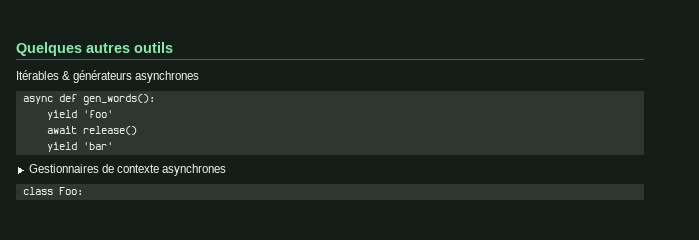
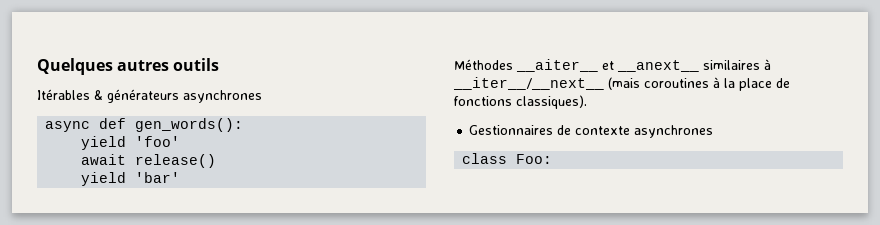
+ Méthodes __aiter__ et __anext__ similaires à __iter__/__next__ (mais coroutines à la place de fonctions classiques).

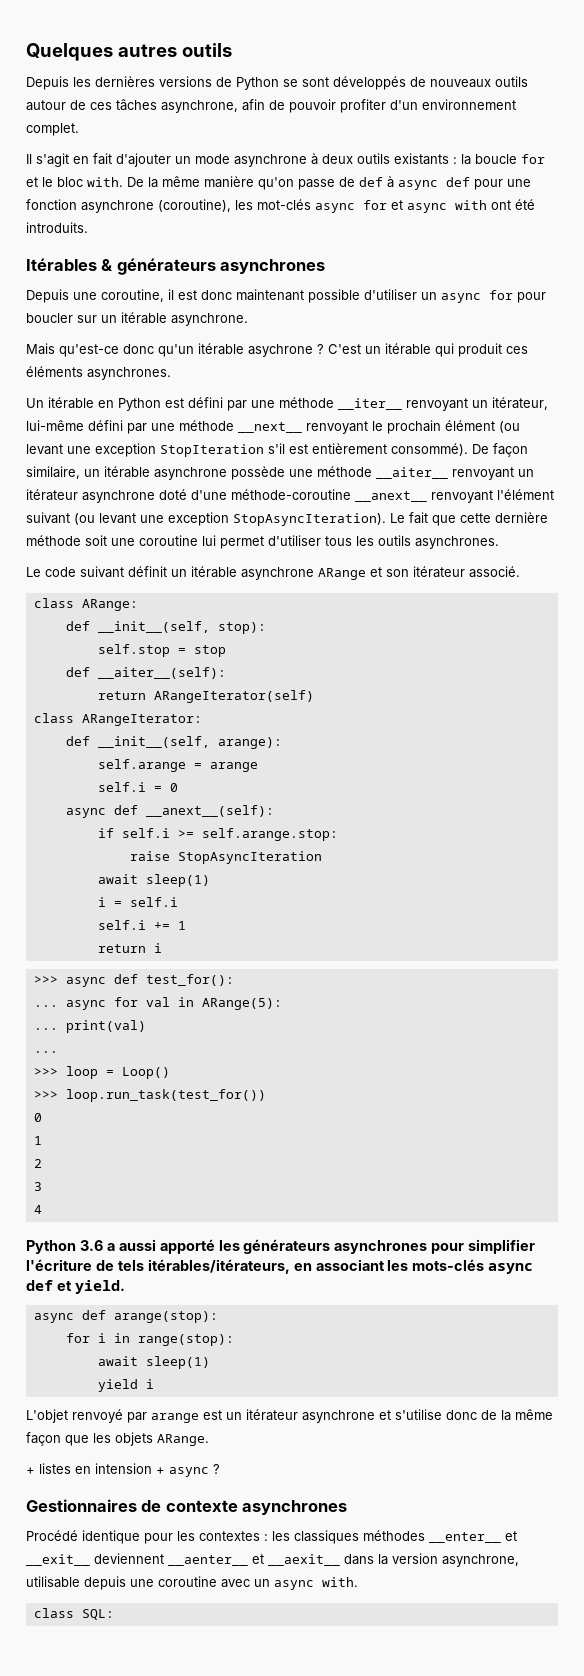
+ Depuis les dernières versions de Python se sont développés de nouveaux outils autour de ces tâches asynchrone, afin de pouvoir profiter d'un environnement complet.
+ Il s'agit en fait d'ajouter un mode asynchrone à deux outils existants : la boucle for et le bloc with. De la même manière qu'on passe de def à async def pour une fonction asynchrone (coroutine), les mot-clés async for et async with ont été introduits.
  Itérables & générateurs asynchrones
- async def gen_words():
- yield 'foo'
- await release()
- yield 'bar'
- Méthodes __aiter__ et __anext__ similaires à __iter__/__next__ (mais coroutines à la place de fonctions classiques).
+ Depuis une coroutine, il est donc maintenant possible d'utiliser un async for pour boucler sur un itérable asynchrone.
+ Mais qu'est-ce donc qu'un itérable asychrone ? C'est un itérable qui produit ces éléments asynchrones.
+ Un itérable en Python est défini par une méthode __iter__ renvoyant un itérateur, lui-même défini par une méthode __next__ renvoyant le prochain élément (ou levant une exception StopIteration s'il est entièrement consommé). De façon similaire, un itérable asynchrone possède une méthode __aiter__ renvoyant un itérateur asynchrone doté d'une méthode-coroutine __anext__ renvoyant l'élément suivant (ou levant une exception StopAsyncIteration). Le fait que cette dernière méthode soit une coroutine lui permet d'utiliser tous les outils asynchrones.
+ Le code suivant définit un itérable asynchrone ARange et son itérateur associé.
+ class ARange:
+ def __init__(self, stop):
+ self.stop = stop
+ def __aiter__(self):
+ return ARangeIterator(self)
+ class ARangeIterator:
+ def __init__(self, arange):
+ self.arange = arange
+ self.i = 0
+ async def __anext__(self):
+ if self.i >= self.arange.stop:
+ raise StopAsyncIteration
+ await sleep(1)
+ i = self.i
+ self.i += 1
+ return i
+ >>> async def test_for():
+ ... async for val in ARange(5):
+ ... print(val)
+ ...
+ >>> loop = Loop()
+ >>> loop.run_task(test_for())
+ 0
+ 1
+ 2
+ 3
+ 4
+ Python 3.6 a aussi apporté les générateurs asynchrones pour simplifier l'écriture de tels itérables/itérateurs, en associant les mots-clés async def et yield.
+ async def arange(stop):
+ for i in range(stop):
+ await sleep(1)
+ yield i
+ L'objet renvoyé par arange est un itérateur asynchrone et s'utilise donc de la même façon que les objets ARange.
+ + listes en intension + async ?
  Gestionnaires de contexte asynchrones
- class Foo:
+ Procédé identique pour les contextes : les classiques méthodes __enter__ et __exit__ deviennent __aenter__ et __aexit__ dans la version asynchrone, utilisable depuis une coroutine avec un async with.
+ class SQL:

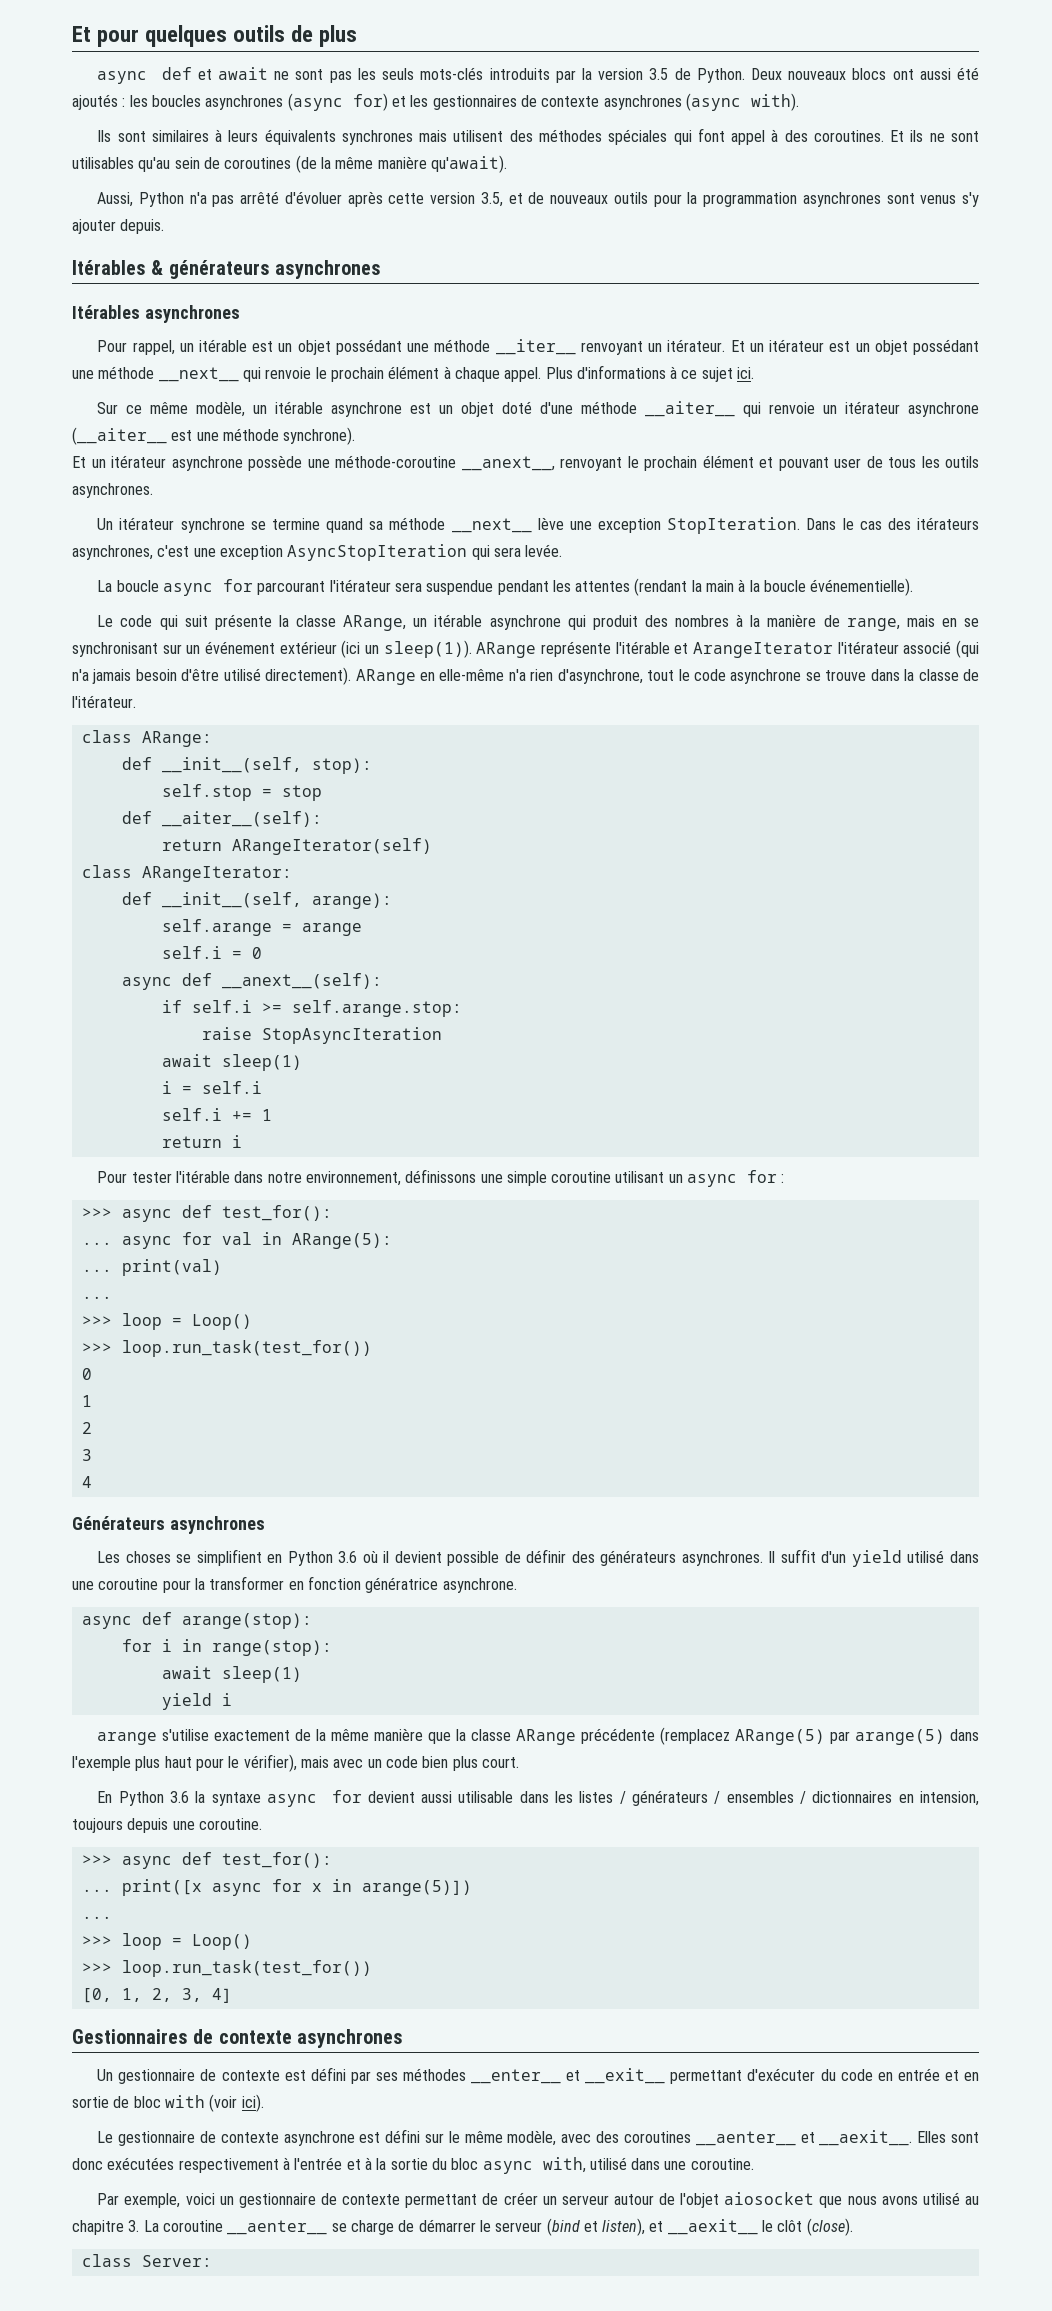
- Quelques autres outils
- Depuis les dernières versions de Python se sont développés de nouveaux outils autour de ces tâches asynchrone, afin de pouvoir profiter d'un environnement complet.
- Il s'agit en fait d'ajouter un mode asynchrone à deux outils existants : la boucle for et le bloc with. De la même manière qu'on passe de def à async def pour une fonction asynchrone (coroutine), les mot-clés async for et async with ont été introduits.
+ Et pour quelques outils de plus
+ async def et await ne sont pas les seuls mots-clés introduits par la version 3.5 de Python. Deux nouveaux blocs ont aussi été ajoutés : les boucles asynchrones (async for) et les gestionnaires de contexte asynchrones (async with).
+ Ils sont similaires à leurs équivalents synchrones mais utilisent des méthodes spéciales qui font appel à des coroutines. Et ils ne sont utilisables qu'au sein de coroutines (de la même manière qu'await).
+ Aussi, Python n'a pas arrêté d'évoluer après cette version 3.5, et de nouveaux outils pour la programmation asynchrones sont venus s'y ajouter depuis.
  Itérables & générateurs asynchrones
- Depuis une coroutine, il est donc maintenant possible d'utiliser un async for pour boucler sur un itérable asynchrone.
- Mais qu'est-ce donc qu'un itérable asychrone ? C'est un itérable qui produit ces éléments asynchrones.
- Un itérable en Python est défini par une méthode __iter__ renvoyant un itérateur, lui-même défini par une méthode __next__ renvoyant le prochain élément (ou levant une exception StopIteration s'il est entièrement consommé). De façon similaire, un itérable asynchrone possède une méthode __aiter__ renvoyant un itérateur asynchrone doté d'une méthode-coroutine __anext__ renvoyant l'élément suivant (ou levant une exception StopAsyncIteration). Le fait que cette dernière méthode soit une coroutine lui permet d'utiliser tous les outils asynchrones.
- Le code suivant définit un itérable asynchrone ARange et son itérateur associé.
+ Itérables asynchrones
+ Pour rappel, un itérable est un objet possédant une méthode __iter__ renvoyant un itérateur. Et un itérateur est un objet possédant une méthode __next__ qui renvoie le prochain élément à chaque appel. Plus d'informations à ce sujet ici.
+ Sur ce même modèle, un itérable asynchrone est un objet doté d'une méthode __aiter__ qui renvoie un itérateur asynchrone (__aiter__ est une méthode synchrone).
+ Et un itérateur asynchrone possède une méthode-coroutine __anext__, renvoyant le prochain élément et pouvant user de tous les outils asynchrones.
+ Un itérateur synchrone se termine quand sa méthode __next__ lève une exception StopIteration. Dans le cas des itérateurs asynchrones, c'est une exception AsyncStopIteration qui sera levée.
+ La boucle async for parcourant l'itérateur sera suspendue pendant les attentes (rendant la main à la boucle événementielle).
+ Le code qui suit présente la classe ARange, un itérable asynchrone qui produit des nombres à la manière de range, mais en se synchronisant sur un événement extérieur (ici un sleep(1)). ARange représente l'itérable et ArangeIterator l'itérateur associé (qui n'a jamais besoin d'être utilisé directement). ARange en elle-même n'a rien d'asynchrone, tout le code asynchrone se trouve dans la classe de l'itérateur.
+ Pour tester l'itérable dans notre environnement, définissons une simple coroutine utilisant un async for :
- Python 3.6 a aussi apporté les générateurs asynchrones pour simplifier l'écriture de tels itérables/itérateurs, en associant les mots-clés async def et yield.
+ Générateurs asynchrones
+ Les choses se simplifient en Python 3.6 où il devient possible de définir des générateurs asynchrones. Il suffit d'un yield utilisé dans une coroutine pour la transformer en fonction génératrice asynchrone.
- L'objet renvoyé par arange est un itérateur asynchrone et s'utilise donc de la même façon que les objets ARange.
- + listes en intension + async ?
+ arange s'utilise exactement de la même manière que la classe ARange précédente (remplacez ARange(5) par arange(5) dans l'exemple plus haut pour le vérifier), mais avec un code bien plus court.
+ En Python 3.6 la syntaxe async for devient aussi utilisable dans les listes / générateurs / ensembles / dictionnaires en intension, toujours depuis une coroutine.
+ >>> async def test_for():
+ ... print([x async for x in arange(5)])
+ ...
+ >>> loop = Loop()
+ >>> loop.run_task(test_for())
+ [0, 1, 2, 3, 4]
  Gestionnaires de contexte asynchrones
- Procédé identique pour les contextes : les classiques méthodes __enter__ et __exit__ deviennent __aenter__ et __aexit__ dans la version asynchrone, utilisable depuis une coroutine avec un async with.
- class SQL:
+ Un gestionnaire de contexte est défini par ses méthodes __enter__ et __exit__ permettant d'exécuter du code en entrée et en sortie de bloc with (voir ici).
+ Le gestionnaire de contexte asynchrone est défini sur le même modèle, avec des coroutines __aenter__ et __aexit__. Elles sont donc exécutées respectivement à l'entrée et à la sortie du bloc async with, utilisé dans une coroutine.
+ Par exemple, voici un gestionnaire de contexte permettant de créer un serveur autour de l'objet aiosocket que nous avons utilisé au chapitre 3. La coroutine __aenter__ se charge de démarrer le serveur (bind et listen), et __aexit__ le clôt (close).
+ class Server:

